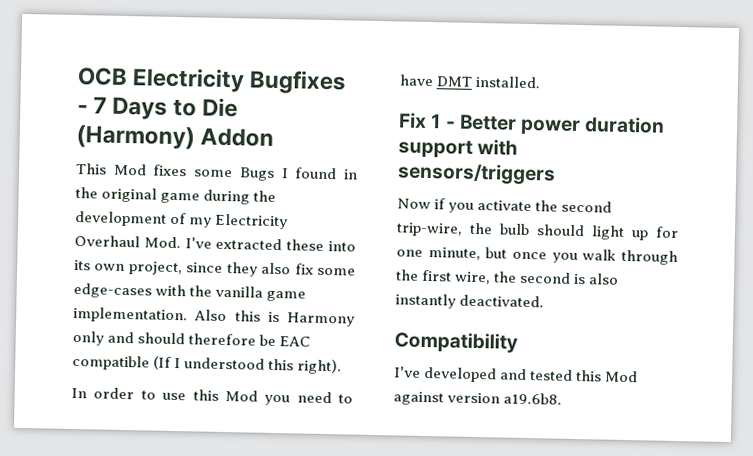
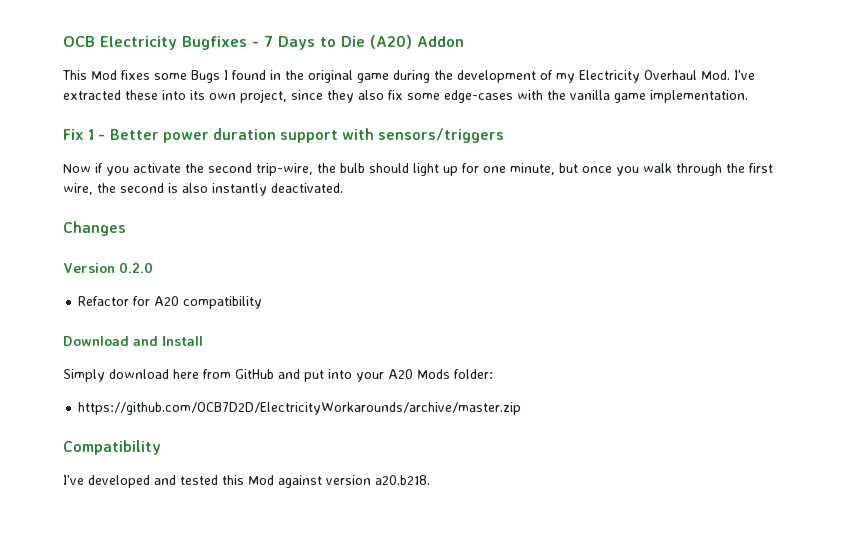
- OCB Electricity Bugfixes - 7 Days to Die (Harmony) Addon
+ OCB Electricity Bugfixes - 7 Days to Die (A20) Addon
- Also this is Harmony only and should therefore be EAC compatible (If I understood this right).
- In order to use this Mod you need to have DMT installed.
+ Changes
+ Version 0.2.0
+ Refactor for A20 compatibility
+ Download and Install
+ Simply download here from GitHub and put into your A20 Mods folder:
+ https://github.com/OCB7D2D/ElectricityWorkarounds/archive/master.zip
- I've developed and tested this Mod against version a19.6b8.
+ I've developed and tested this Mod against version a20.b218.

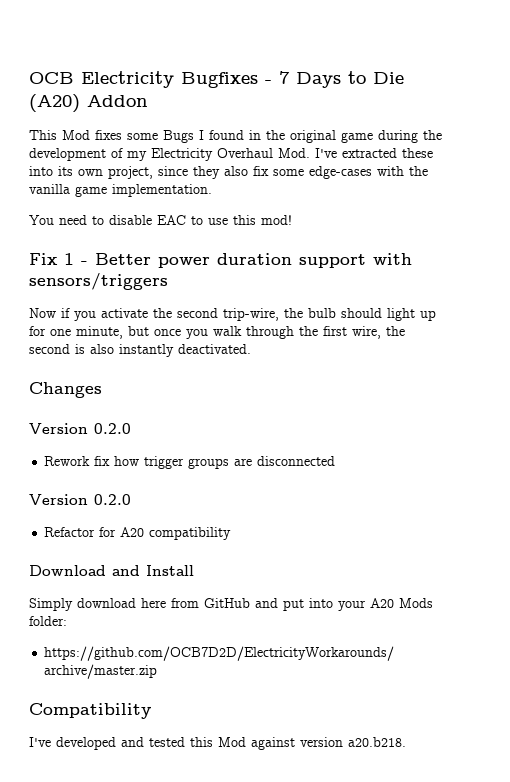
+ You need to disable EAC to use this mod!
+ Rework fix how trigger groups are disconnected
+ Version 0.2.0

